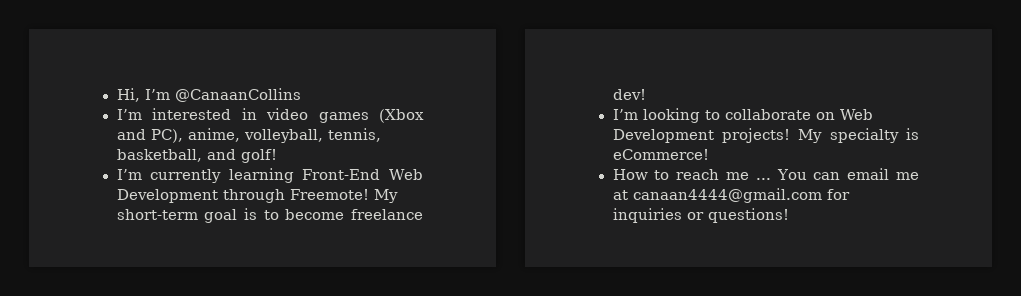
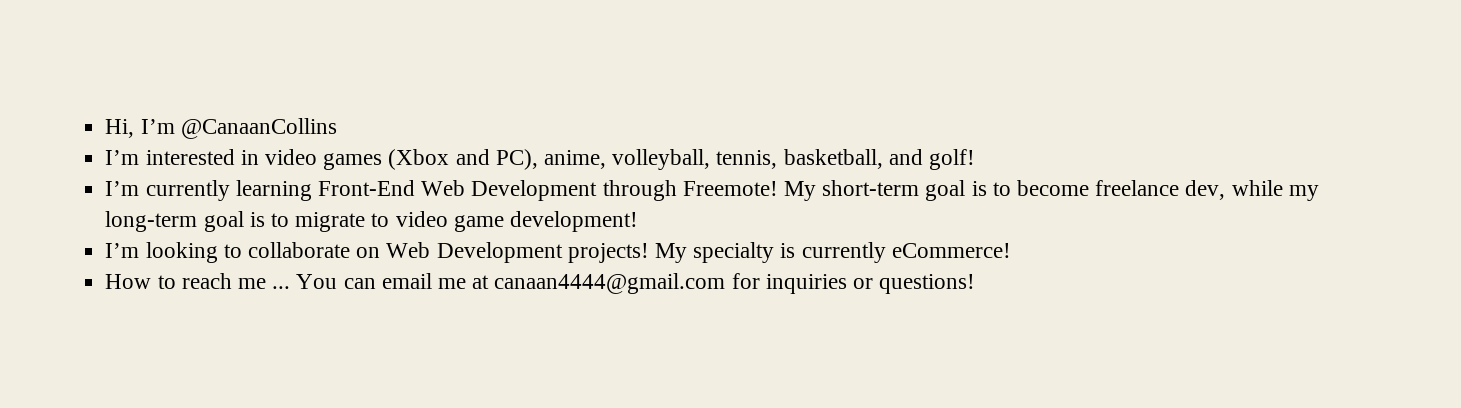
- My short-term goal is to become freelance dev!
+ My short-term goal is to become freelance dev, while my long-term goal is to migrate to video game development!
- My specialty is eCommerce!
+ My specialty is currently eCommerce!

